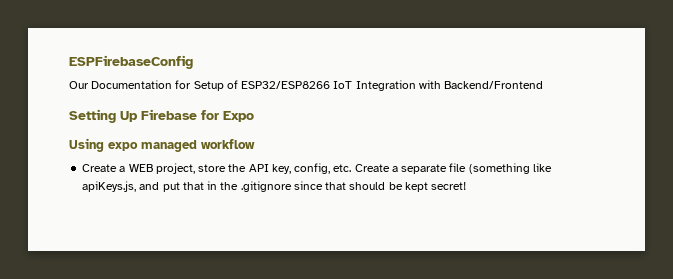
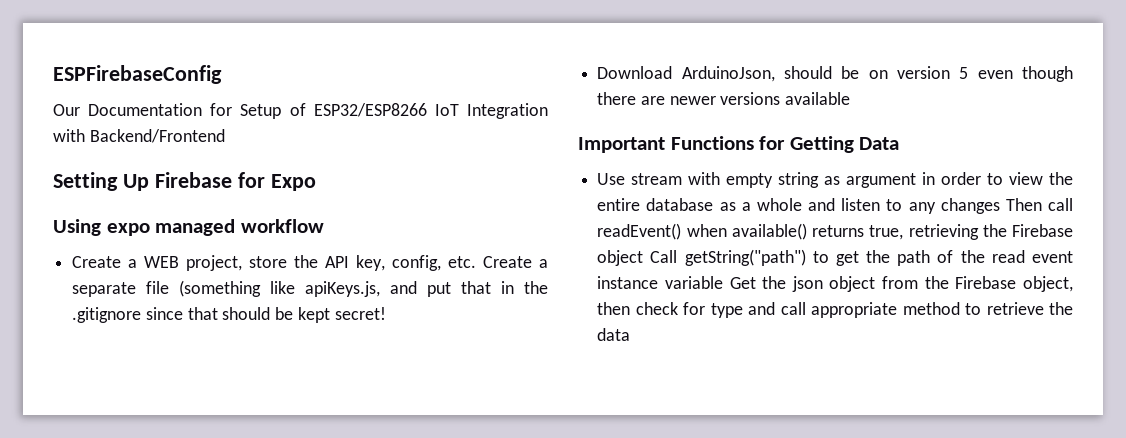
+ Download ArduinoJson, should be on version 5 even though there are newer versions available
+ Important Functions for Getting Data
+ Use stream with empty string as argument in order to view the entire database as a whole and listen to any changes Then call readEvent() when available() returns true, retrieving the Firebase object Call getString("path") to get the path of the read event instance variable Get the json object from the Firebase object, then check for type and call appropriate method to retrieve the data

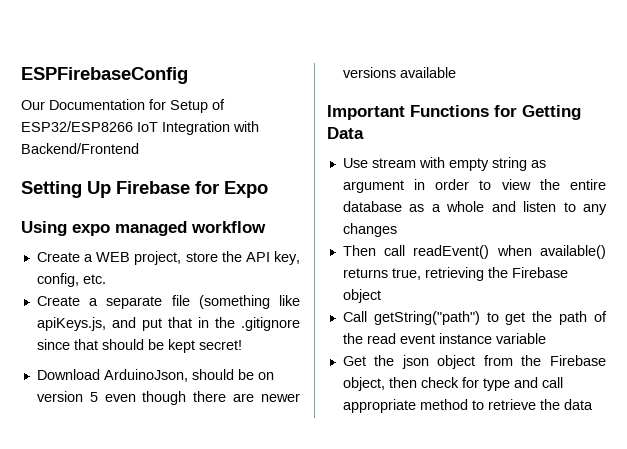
- Create a WEB project, store the API key, config, etc. Create a separate file (something like apiKeys.js, and put that in the .gitignore since that should be kept secret!
+ Create a WEB project, store the API key, config, etc.
+ Create a separate file (something like apiKeys.js, and put that in the .gitignore since that should be kept secret!
- Use stream with empty string as argument in order to view the entire database as a whole and listen to any changes Then call readEvent() when available() returns true, retrieving the Firebase object Call getString("path") to get the path of the read event instance variable Get the json object from the Firebase object, then check for type and call appropriate method to retrieve the data
+ Use stream with empty string as argument in order to view the entire database as a whole and listen to any changes
+ Then call readEvent() when available() returns true, retrieving the Firebase object
+ Call getString("path") to get the path of the read event instance variable
+ Get the json object from the Firebase object, then check for type and call appropriate method to retrieve the data

